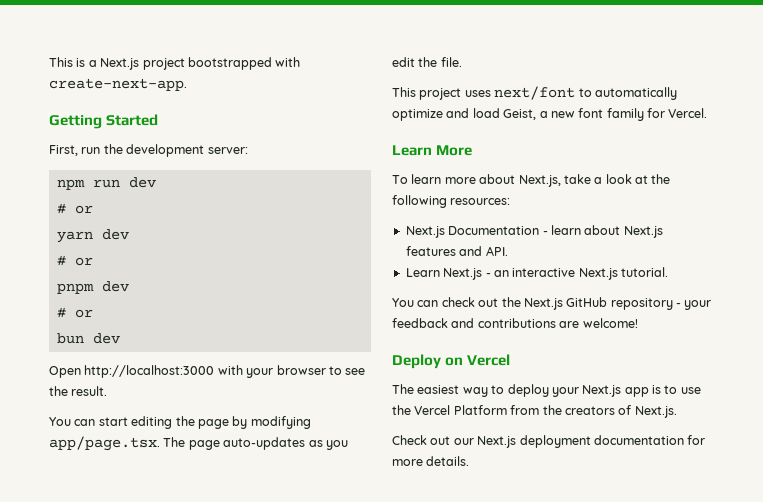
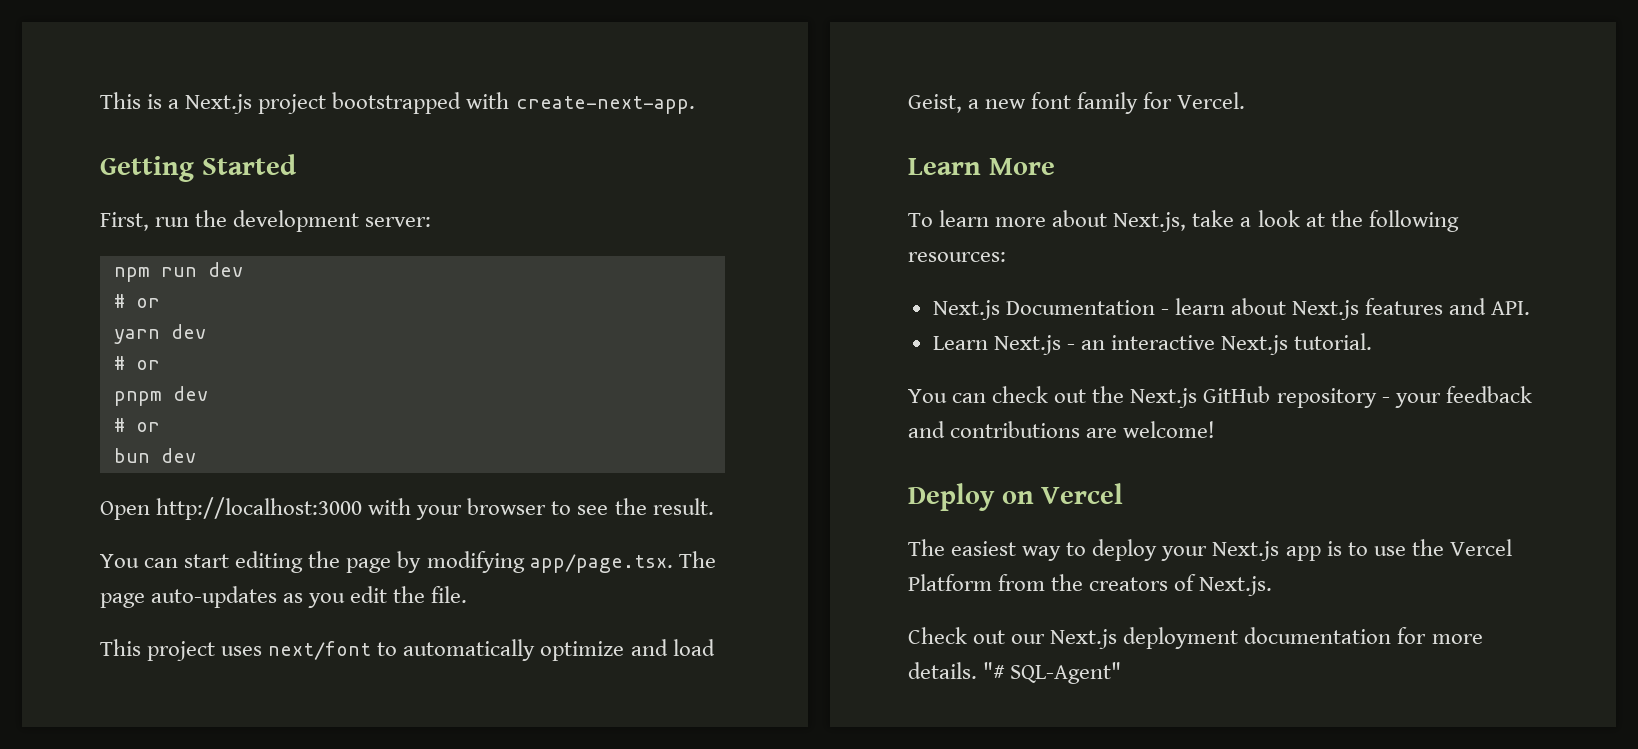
+ "# SQL-Agent"

